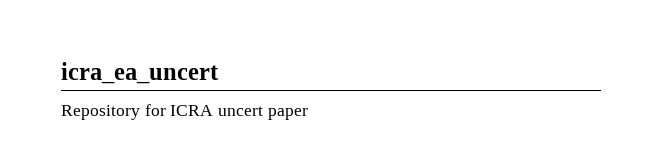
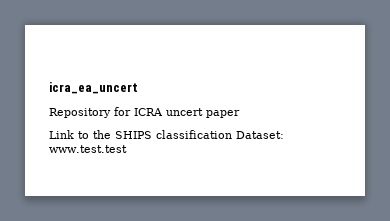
+ Link to the SHIPS classification Dataset: www.test.test

